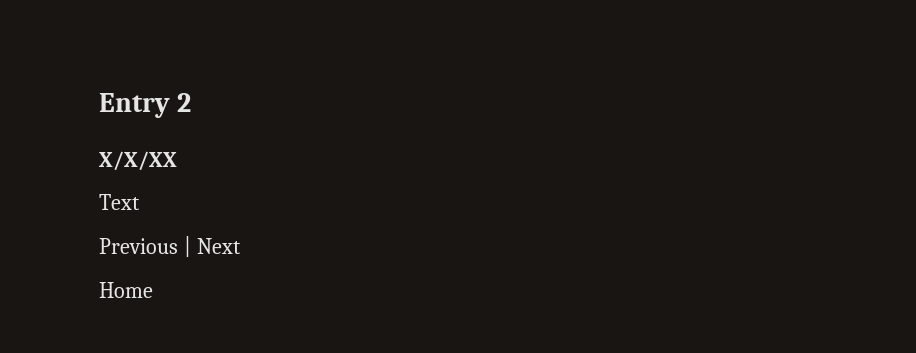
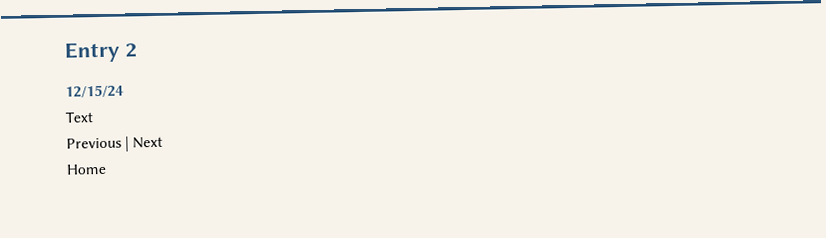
- X/X/XX
+ 12/15/24

